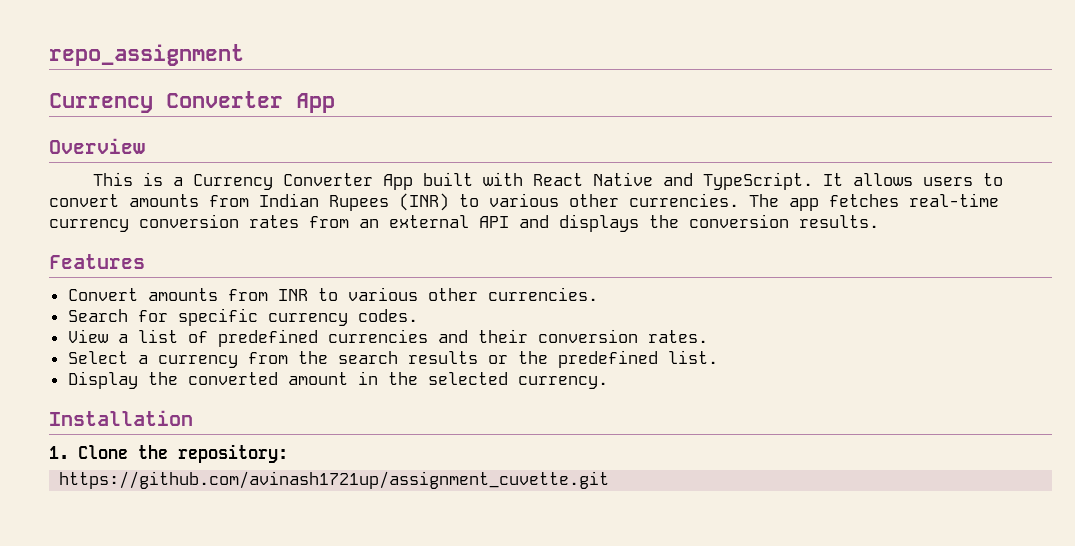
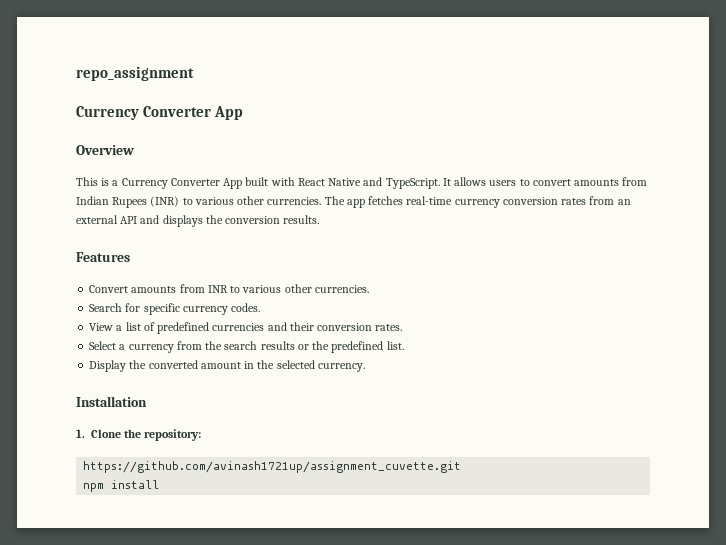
+ npm install

